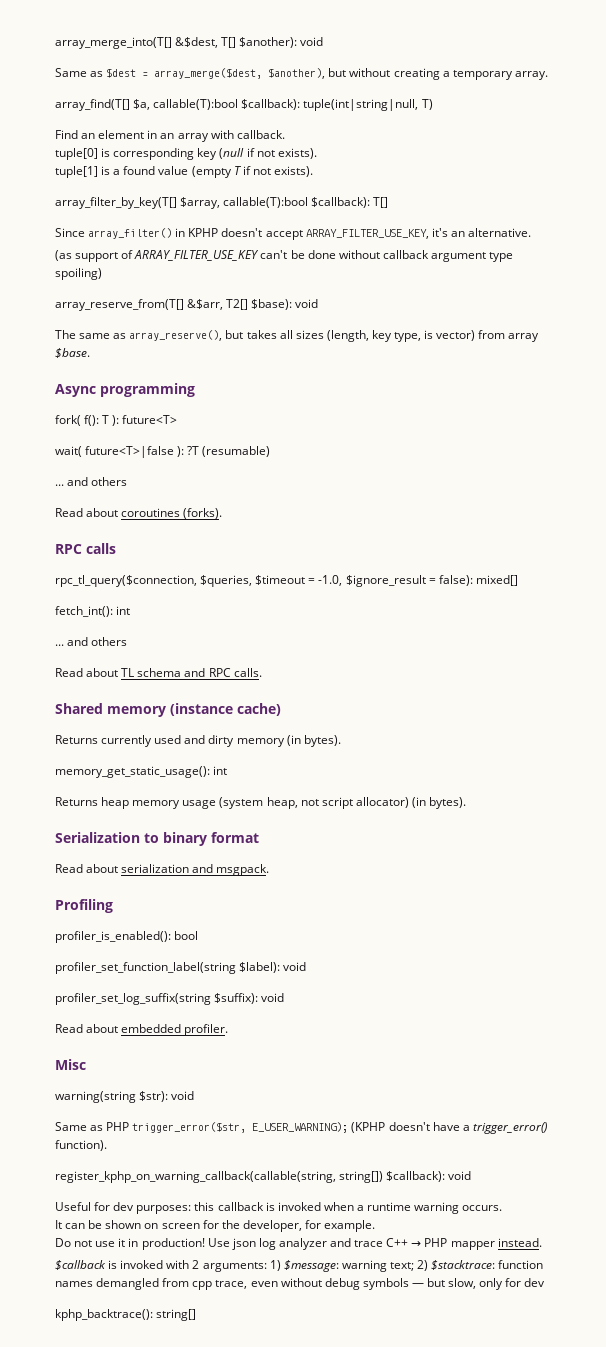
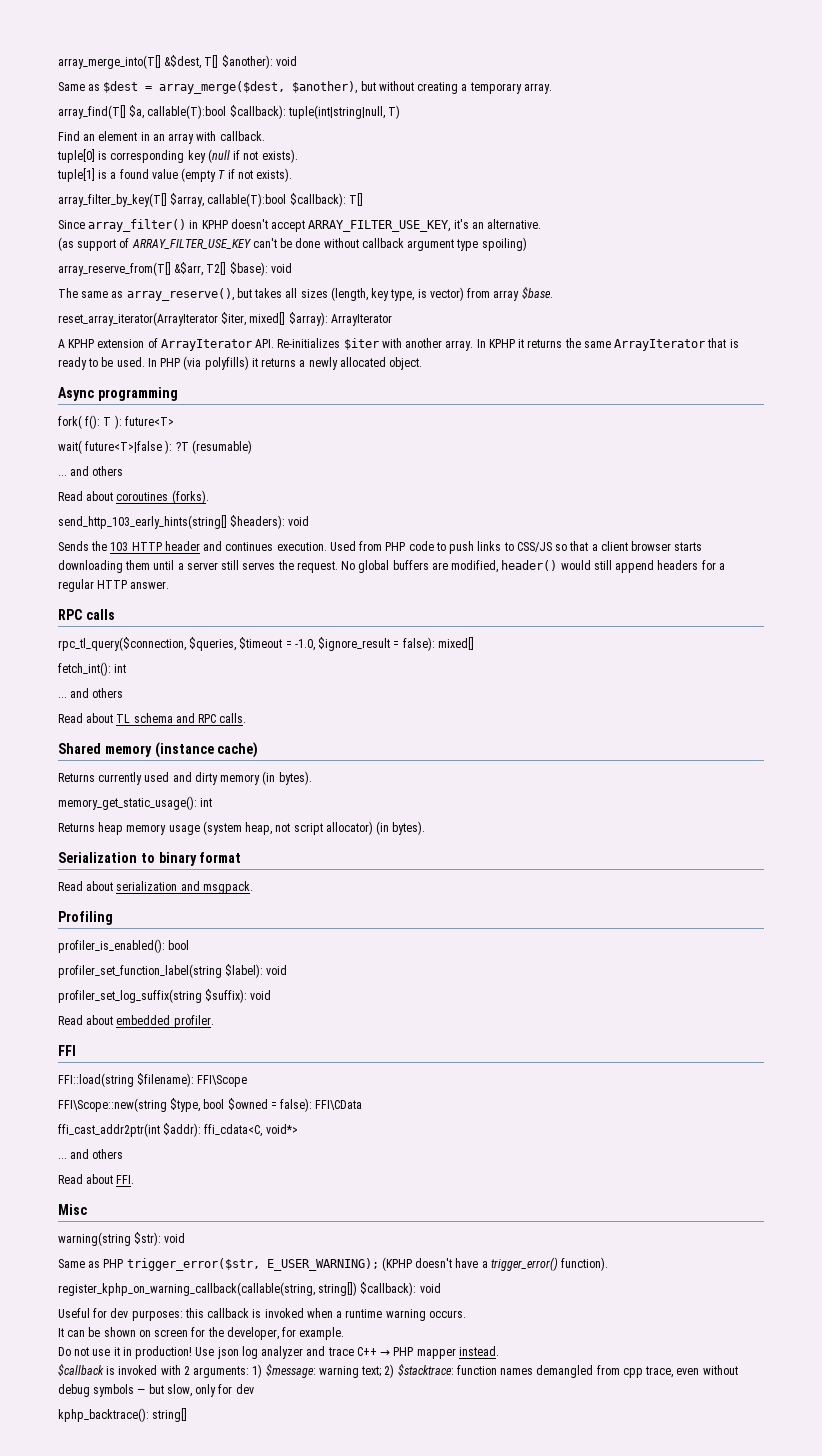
+ reset_array_iterator(ArrayIterator $iter, mixed[] $array): ArrayIterator
+ A KPHP extension of ArrayIterator API. Re-initializes $iter with another array. In KPHP it returns the same ArrayIterator that is ready to be used. In PHP (via polyfills) it returns a newly allocated object.
+ send_http_103_early_hints(string[] $headers): void
+ Sends the 103 HTTP header and continues execution. Used from PHP code to push links to CSS/JS so that a client browser starts downloading them until a server still serves the request. No global buffers are modified, header() would still append headers for a regular HTTP answer.
+ FFI
+ FFI::load(string $filename): FFI\Scope
+ FFI\Scope::new(string $type, bool $owned = false): FFI\CData
+ ffi_cast_addr2ptr(int $addr): ffi_cdata<C, void*>
+ ... and others
+ Read about FFI.

